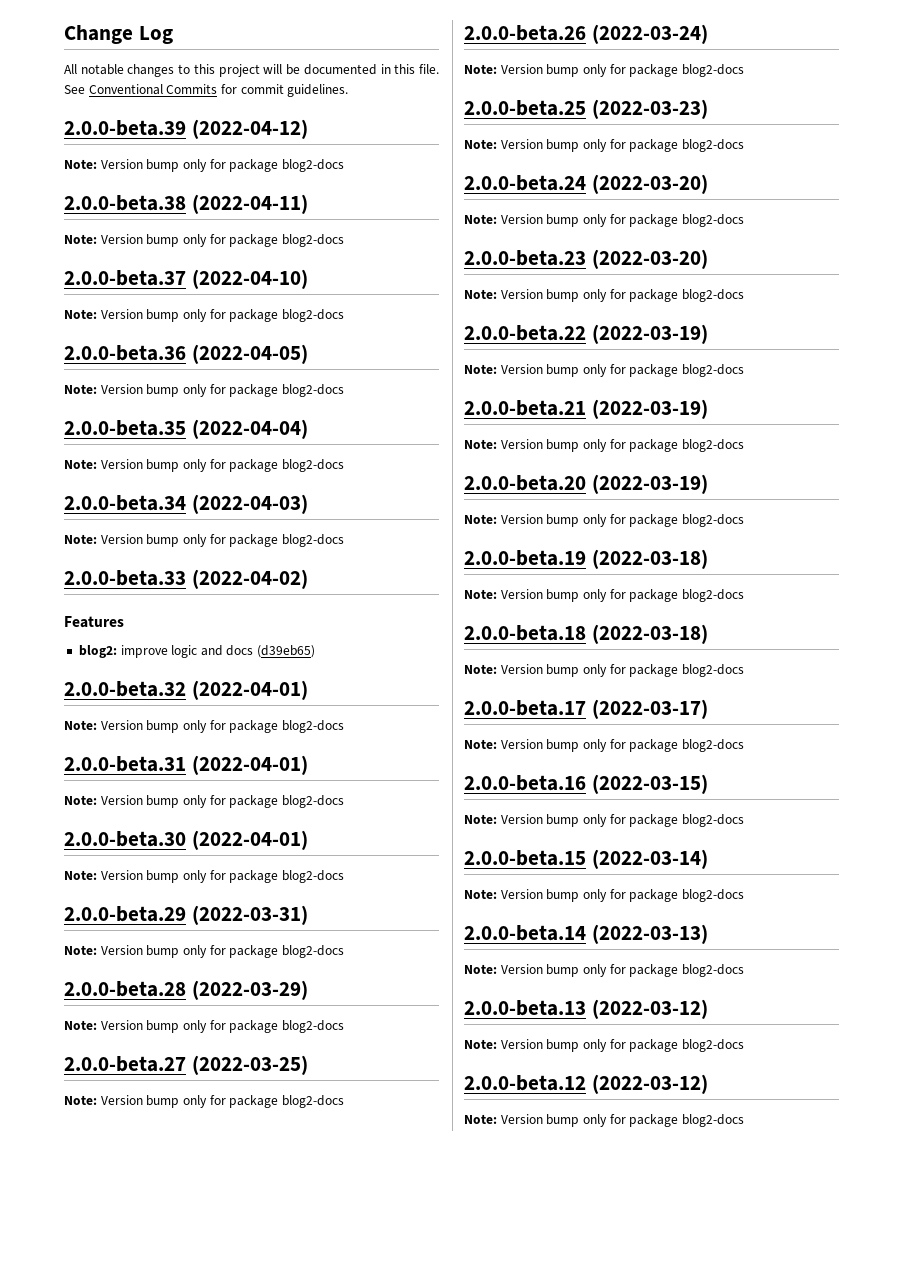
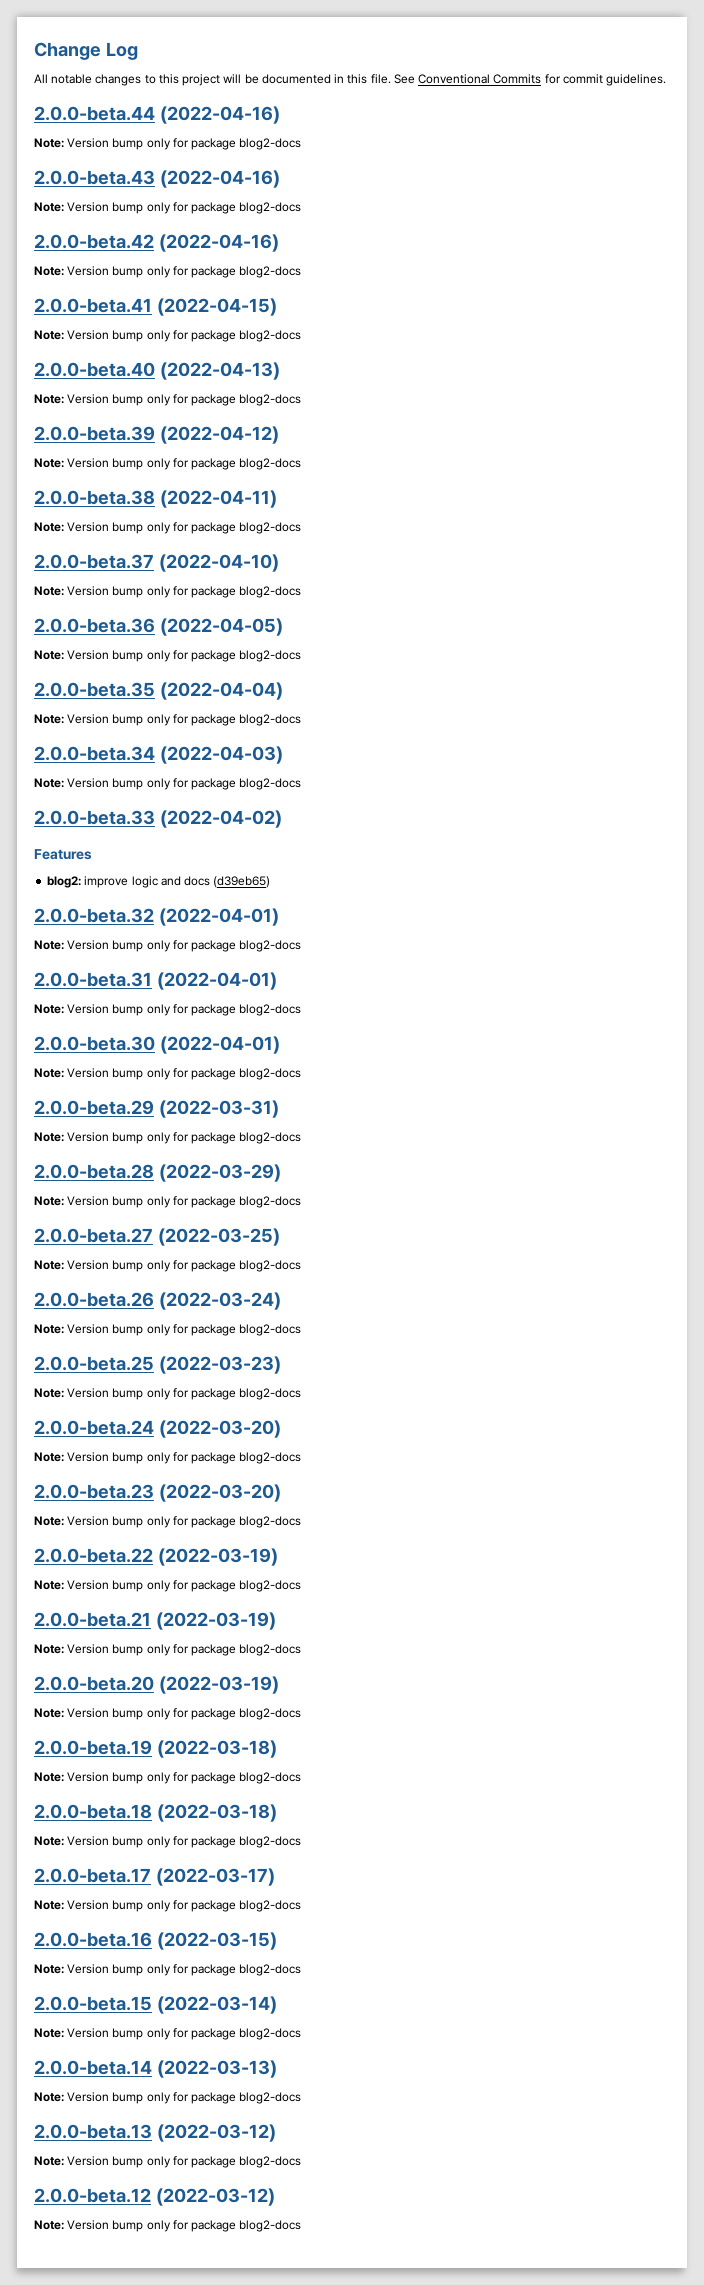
+ 2.0.0-beta.44 (2022-04-16)
+ Note: Version bump only for package blog2-docs
+ 2.0.0-beta.43 (2022-04-16)
+ Note: Version bump only for package blog2-docs
+ 2.0.0-beta.42 (2022-04-16)
+ Note: Version bump only for package blog2-docs
+ 2.0.0-beta.41 (2022-04-15)
+ Note: Version bump only for package blog2-docs
+ 2.0.0-beta.40 (2022-04-13)
+ Note: Version bump only for package blog2-docs

